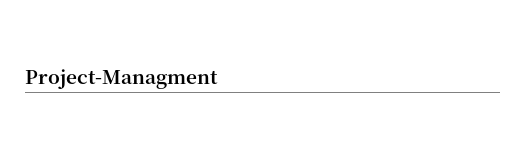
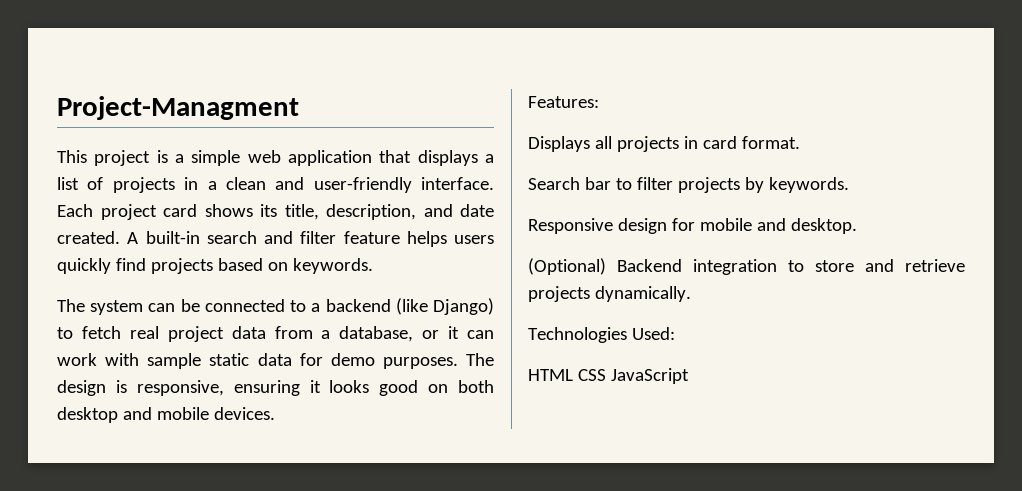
+ This project is a simple web application that displays a list of projects in a clean and user-friendly interface. Each project card shows its title, description, and date created. A built-in search and filter feature helps users quickly find projects based on keywords.
+ The system can be connected to a backend (like Django) to fetch real project data from a database, or it can work with sample static data for demo purposes. The design is responsive, ensuring it looks good on both desktop and mobile devices.
+ Features:
+ Displays all projects in card format.
+ Search bar to filter projects by keywords.
+ Responsive design for mobile and desktop.
+ (Optional) Backend integration to store and retrieve projects dynamically.
+ Technologies Used:
+ HTML CSS JavaScript

